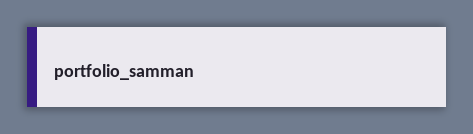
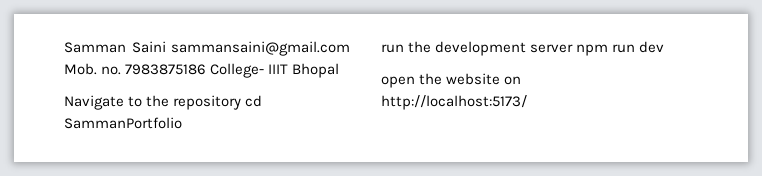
- portfolio_samman
+ Samman Saini sammansaini@gmail.com Mob. no. 7983875186 College- IIIT Bhopal
+ Navigate to the repository cd SammanPortfolio
+ run the development server npm run dev
+ open the website on http://localhost:5173/

